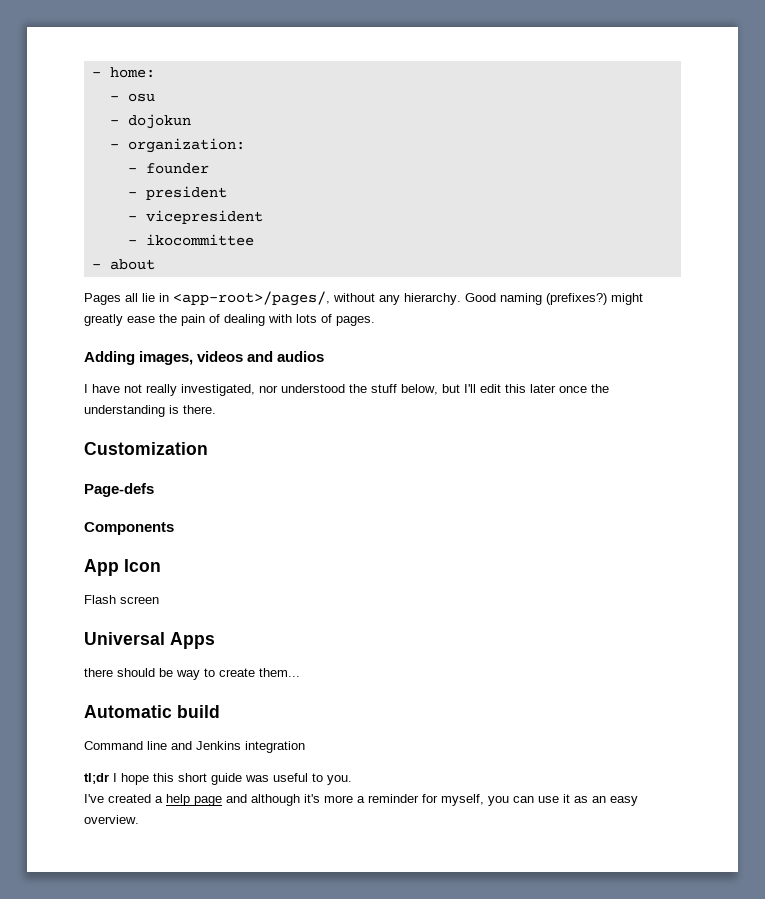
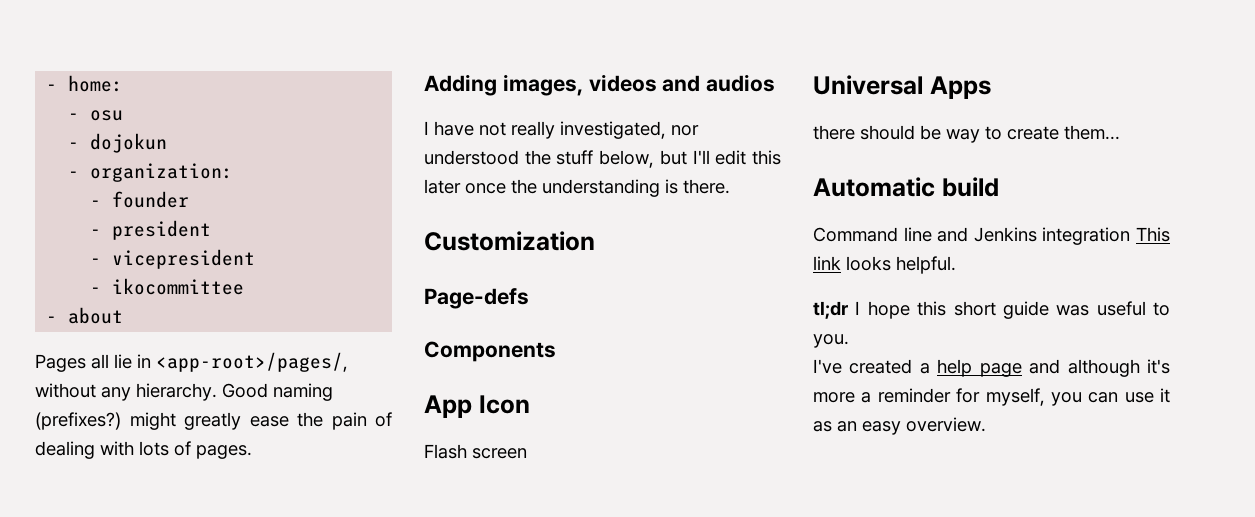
- Command line and Jenkins integration
+ Command line and Jenkins integration This link looks helpful.

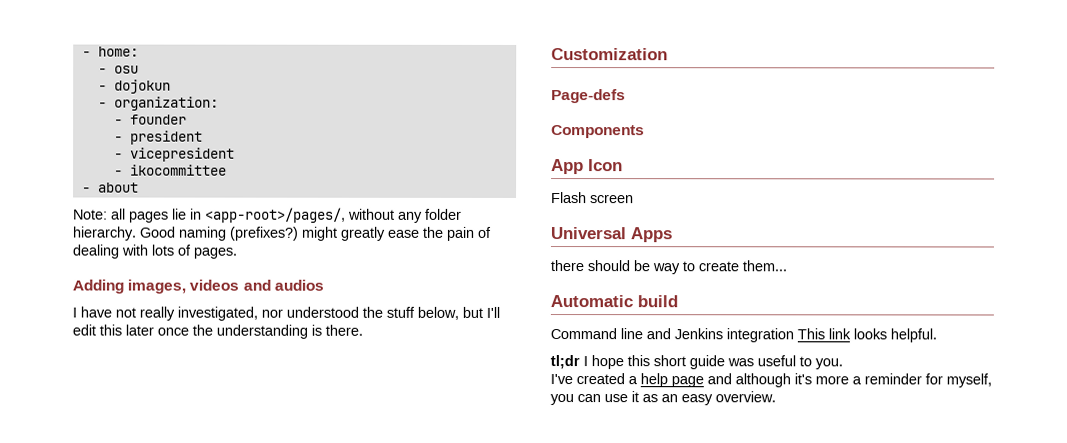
- Pages all lie in <app-root>/pages/, without any hierarchy.
+ Note: all pages lie in <app-root>/pages/, without any folder hierarchy.

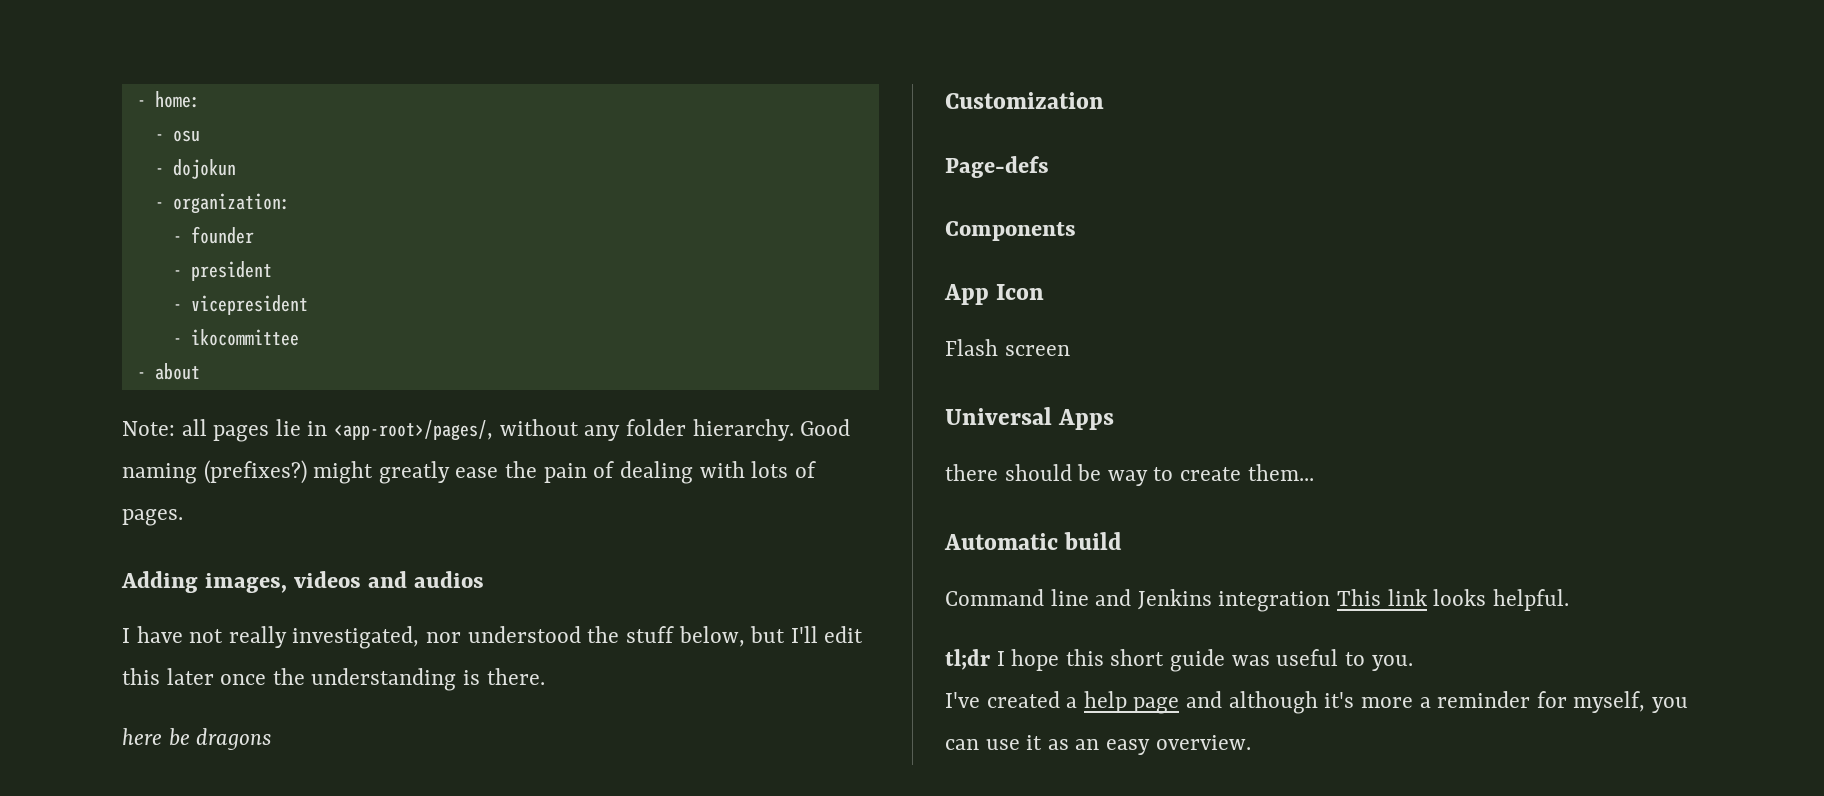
+ here be dragons

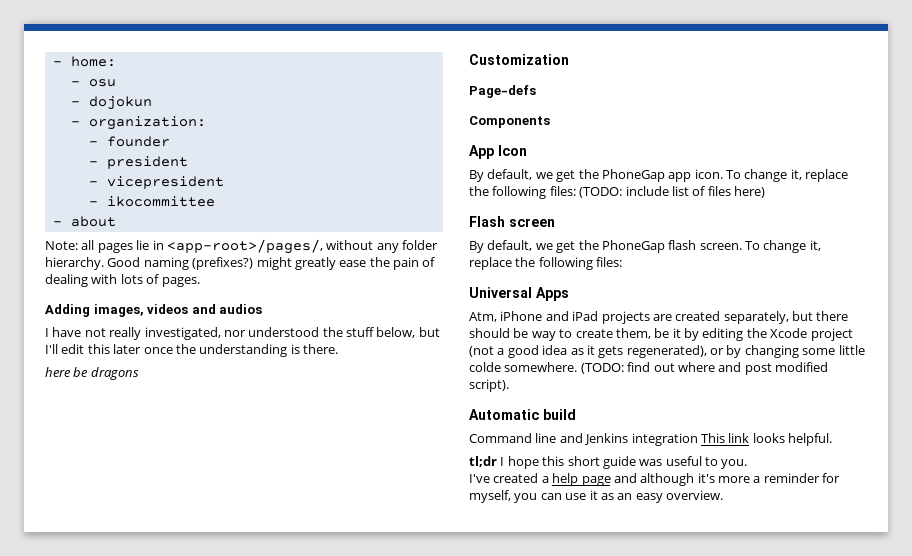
+ By default, we get the PhoneGap app icon. To change it, replace the following files: (TODO: include list of files here)
  Flash screen
+ By default, we get the PhoneGap flash screen. To change it, replace the following files:
  Universal Apps
- there should be way to create them...
+ Atm, iPhone and iPad projects are created separately, but there should be way to create them, be it by editing the Xcode project (not a good idea as it gets regenerated), or by changing some little colde somewhere. (TODO: find out where and post modified script).

